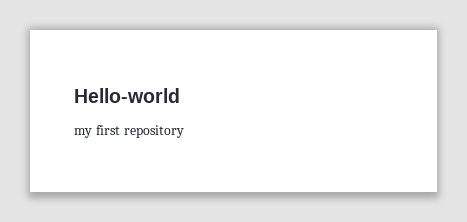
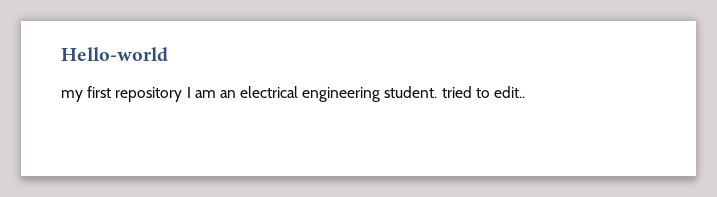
- my first repository
+ my first repository I am an electrical engineering student. tried to edit..

